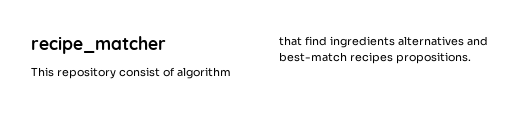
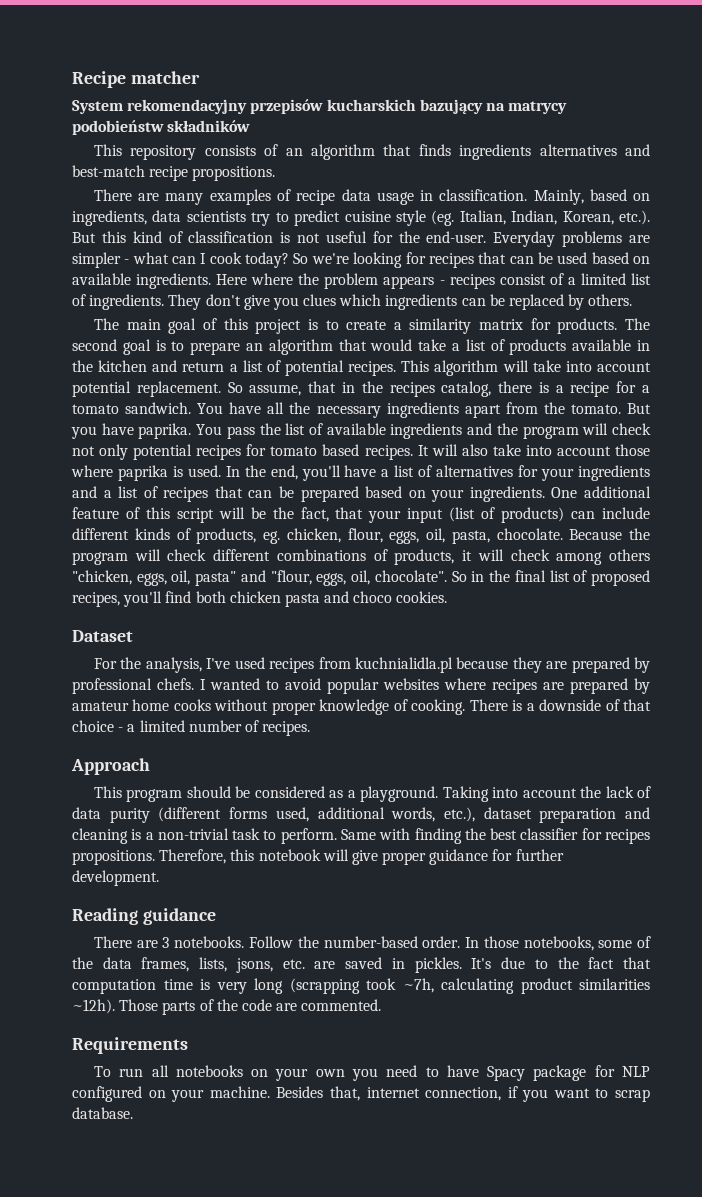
- recipe_matcher
+ Recipe matcher
+ System rekomendacyjny przepisów kucharskich bazujący na matrycy podobieństw składników
- This repository consist of algorithm that find ingredients alternatives and best-match recipes propositions.
+ This repository consists of an algorithm that finds ingredients alternatives and best-match recipe propositions.
+ There are many examples of recipe data usage in classification. Mainly, based on ingredients, data scientists try to predict cuisine style (eg. Italian, Indian, Korean, etc.). But this kind of classification is not useful for the end-user. Everyday problems are simpler - what can I cook today? So we're looking for recipes that can be used based on available ingredients. Here where the problem appears - recipes consist of a limited list of ingredients. They don't give you clues which ingredients can be replaced by others.
+ The main goal of this project is to create a similarity matrix for products. The second goal is to prepare an algorithm that would take a list of products available in the kitchen and return a list of potential recipes. This algorithm will take into account potential replacement. So assume, that in the recipes catalog, there is a recipe for a tomato sandwich. You have all the necessary ingredients apart from the tomato. But you have paprika. You pass the list of available ingredients and the program will check not only potential recipes for tomato based recipes. It will also take into account those where paprika is used. In the end, you'll have a list of alternatives for your ingredients and a list of recipes that can be prepared based on your ingredients. One additional feature of this script will be the fact, that your input (list of products) can include different kinds of products, eg. chicken, flour, eggs, oil, pasta, chocolate. Because the program will check different combinations of products, it will check among others "chicken, eggs, oil, pasta" and "flour, eggs, oil, chocolate". So in the final list of proposed recipes, you'll find both chicken pasta and choco cookies.
+ Dataset
+ For the analysis, I've used recipes from kuchnialidla.pl because they are prepared by professional chefs. I wanted to avoid popular websites where recipes are prepared by amateur home cooks without proper knowledge of cooking. There is a downside of that choice - a limited number of recipes.
+ Approach
+ This program should be considered as a playground. Taking into account the lack of data purity (different forms used, additional words, etc.), dataset preparation and cleaning is a non-trivial task to perform. Same with finding the best classifier for recipes propositions. Therefore, this notebook will give proper guidance for further development.
+ Reading guidance
+ There are 3 notebooks. Follow the number-based order. In those notebooks, some of the data frames, lists, jsons, etc. are saved in pickles. It's due to the fact that computation time is very long (scrapping took ~7h, calculating product similarities ~12h). Those parts of the code are commented.
+ Requirements
+ To run all notebooks on your own you need to have Spacy package for NLP configured on your machine. Besides that, internet connection, if you want to scrap database.

